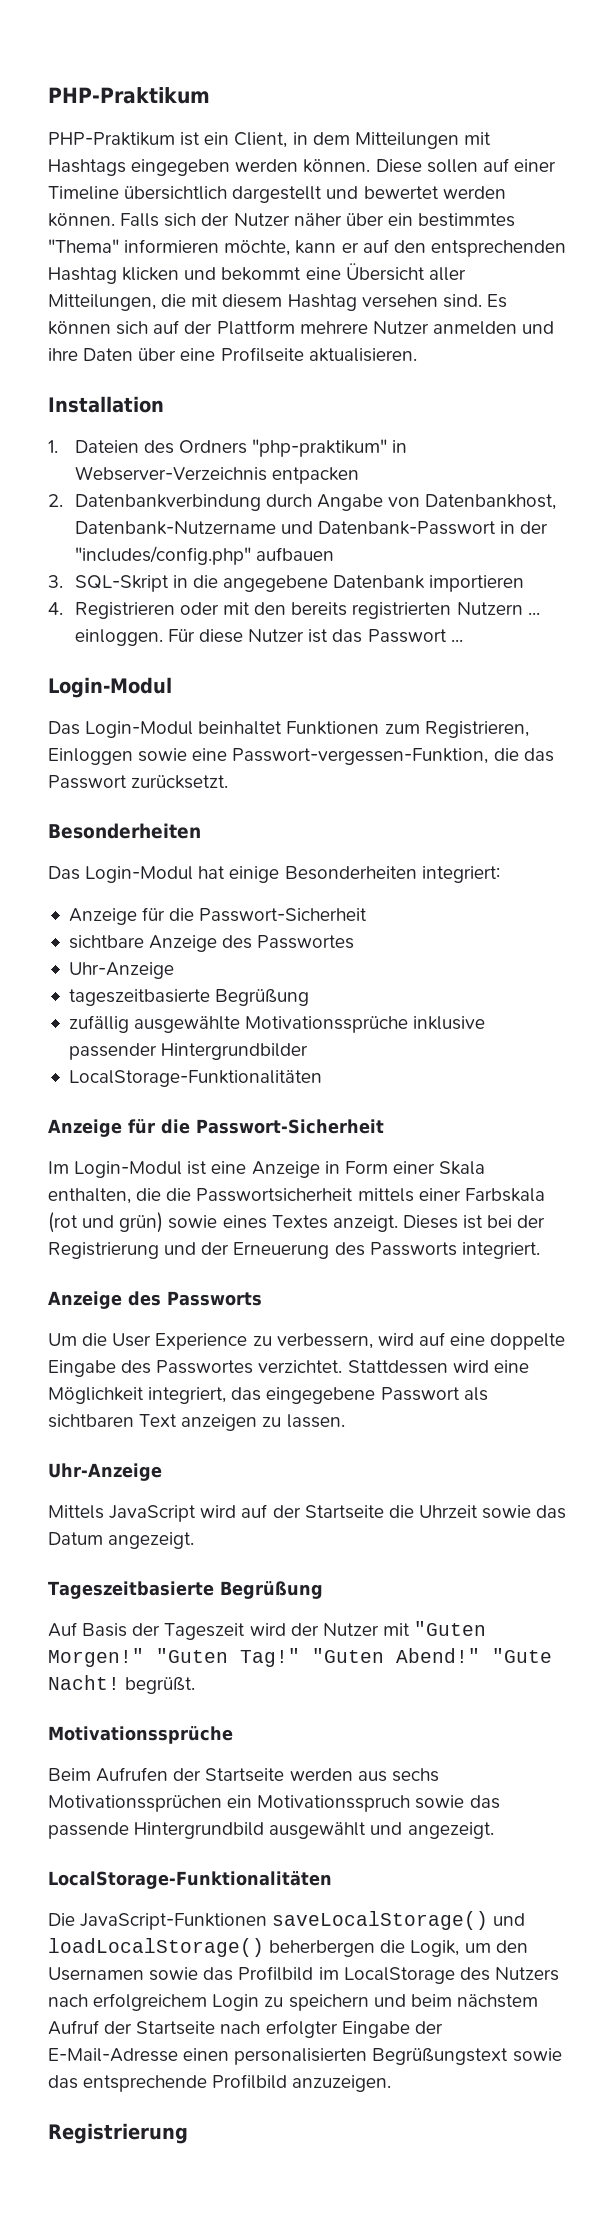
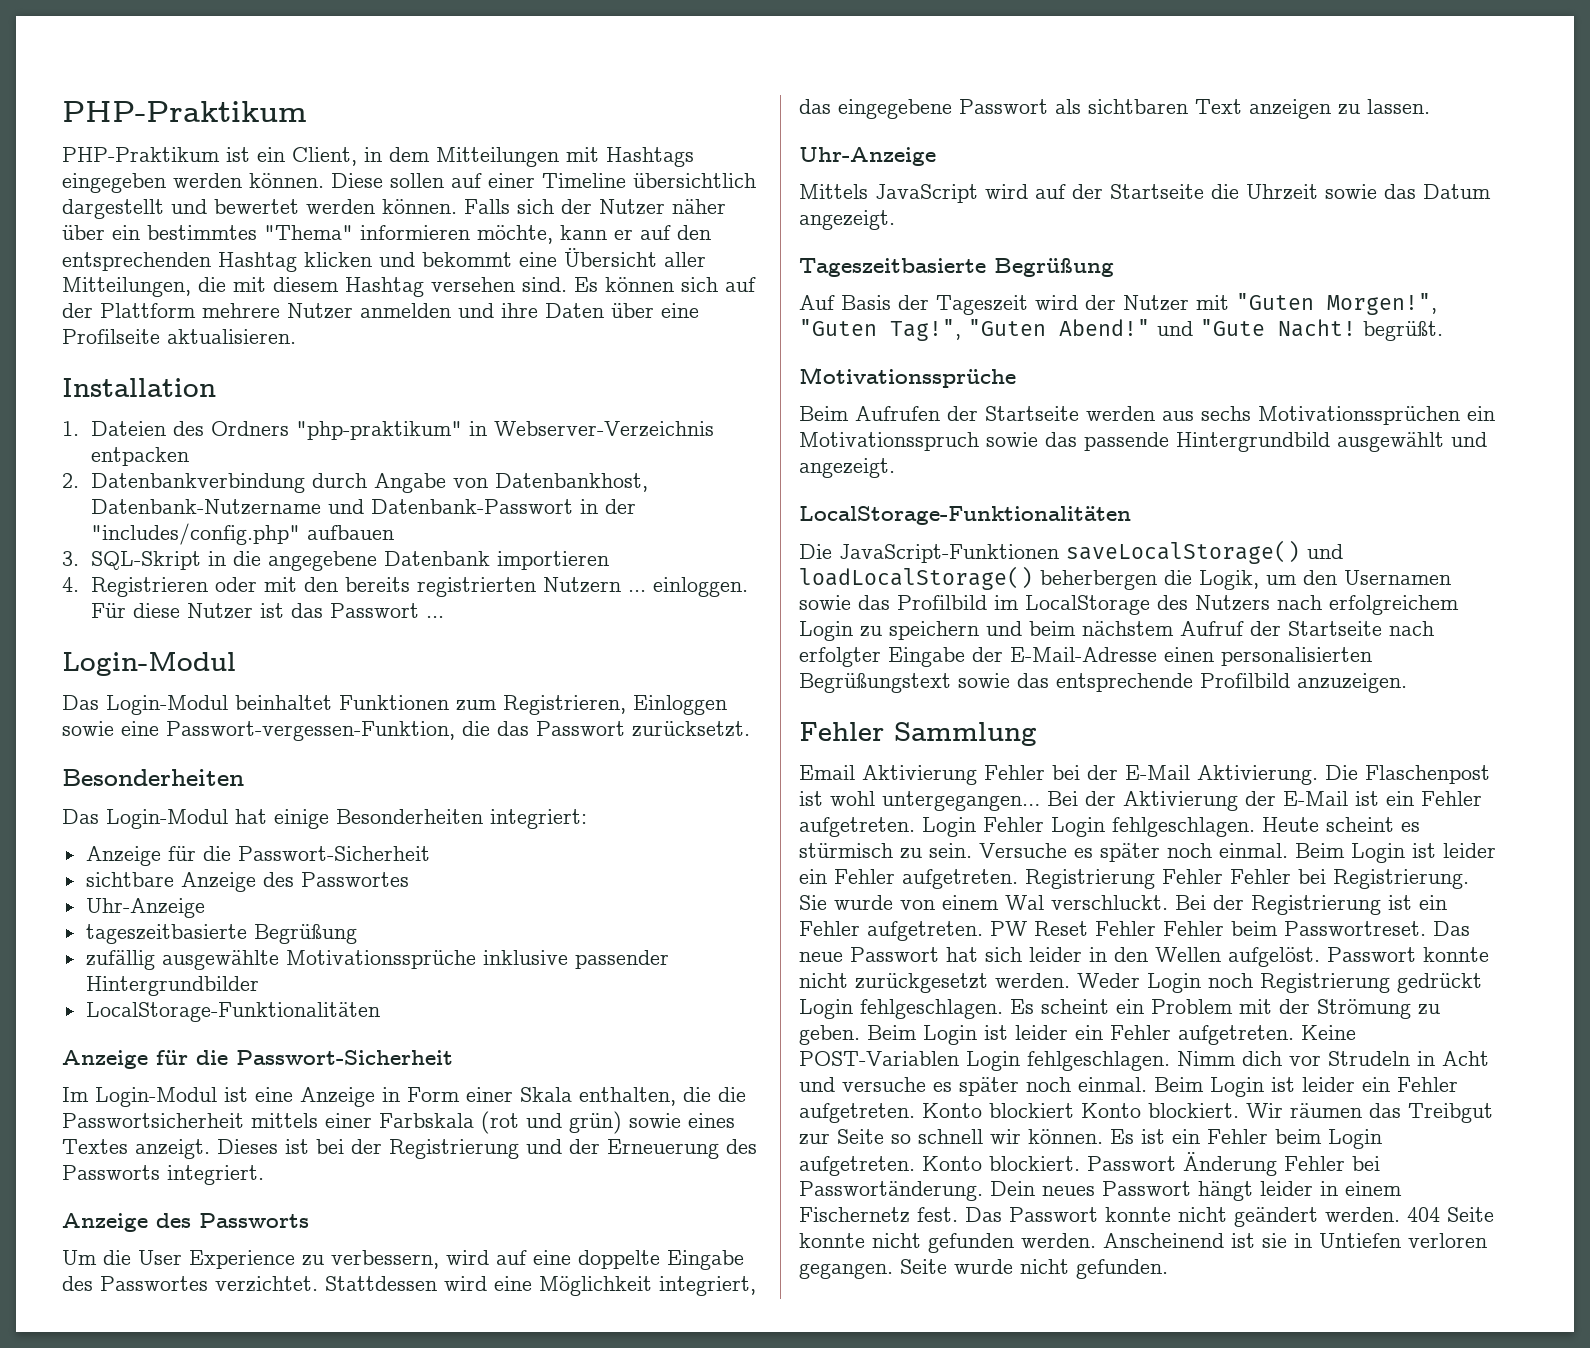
- Auf Basis der Tageszeit wird der Nutzer mit "Guten Morgen!" "Guten Tag!" "Guten Abend!" "Gute Nacht! begrüßt.
+ Auf Basis der Tageszeit wird der Nutzer mit "Guten Morgen!", "Guten Tag!", "Guten Abend!" und "Gute Nacht! begrüßt.
  Die JavaScript-Funktionen saveLocalStorage() und loadLocalStorage() beherbergen die Logik, um den Usernamen sowie das Profilbild im LocalStorage des Nutzers nach erfolgreichem Login zu speichern und beim nächstem Aufruf der Startseite nach erfolgter Eingabe der E-Mail-Adresse einen personalisierten Begrüßungstext sowie das entsprechende Profilbild anzuzeigen.
- Registrierung
+ Fehler Sammlung
+ Email Aktivierung Fehler bei der E-Mail Aktivierung. Die Flaschenpost ist wohl untergegangen… Bei der Aktivierung der E-Mail ist ein Fehler aufgetreten. Login Fehler Login fehlgeschlagen. Heute scheint es stürmisch zu sein. Versuche es später noch einmal. Beim Login ist leider ein Fehler aufgetreten. Registrierung Fehler Fehler bei Registrierung. Sie wurde von einem Wal verschluckt. Bei der Registrierung ist ein Fehler aufgetreten. PW Reset Fehler Fehler beim Passwortreset. Das neue Passwort hat sich leider in den Wellen aufgelöst. Passwort konnte nicht zurückgesetzt werden. Weder Login noch Registrierung gedrückt Login fehlgeschlagen. Es scheint ein Problem mit der Strömung zu geben. Beim Login ist leider ein Fehler aufgetreten. Keine POST-Variablen Login fehlgeschlagen. Nimm dich vor Strudeln in Acht und versuche es später noch einmal. Beim Login ist leider ein Fehler aufgetreten. Konto blockiert Konto blockiert. Wir räumen das Treibgut zur Seite so schnell wir können. Es ist ein Fehler beim Login aufgetreten. Konto blockiert. Passwort Änderung Fehler bei Passwortänderung. Dein neues Passwort hängt leider in einem Fischernetz fest. Das Passwort konnte nicht geändert werden. 404 Seite konnte nicht gefunden werden. Anscheinend ist sie in Untiefen verloren gegangen. Seite wurde nicht gefunden.

